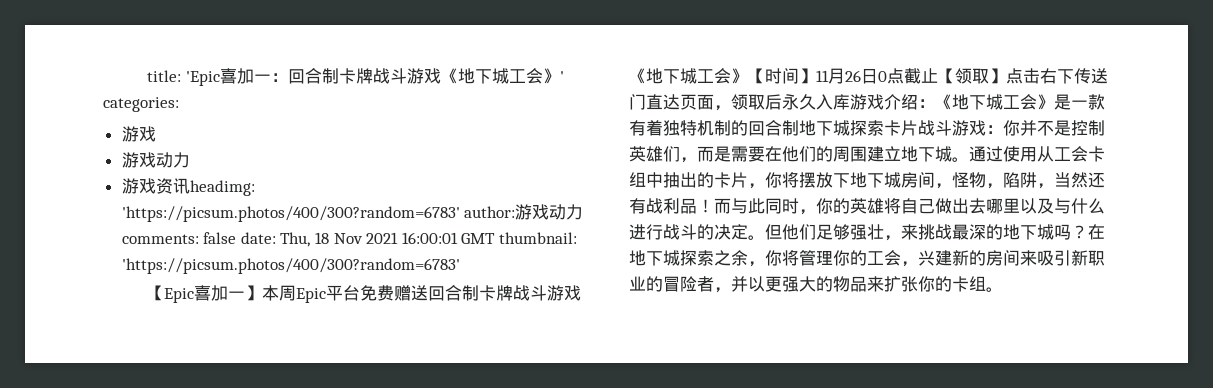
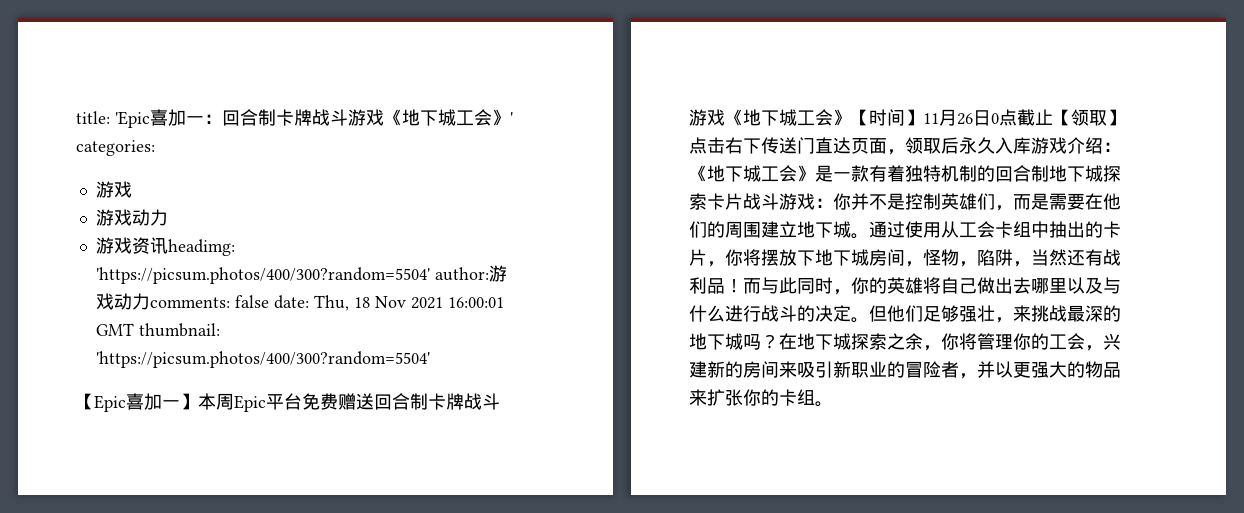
- 游戏资讯headimg: 'https://picsum.photos/400/300?random=6783' author:游戏动力comments: false date: Thu, 18 Nov 2021 16:00:01 GMT thumbnail: 'https://picsum.photos/400/300?random=6783'
+ 游戏资讯headimg: 'https://picsum.photos/400/300?random=5504' author:游戏动力comments: false date: Thu, 18 Nov 2021 16:00:01 GMT thumbnail: 'https://picsum.photos/400/300?random=5504'

